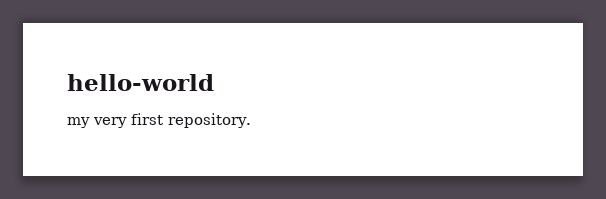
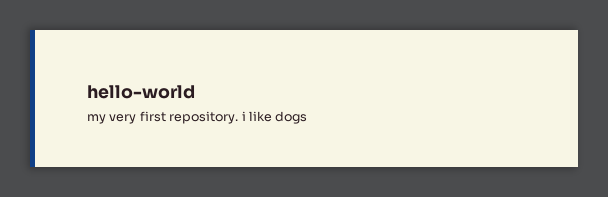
- my very first repository.
+ my very first repository. i like dogs

